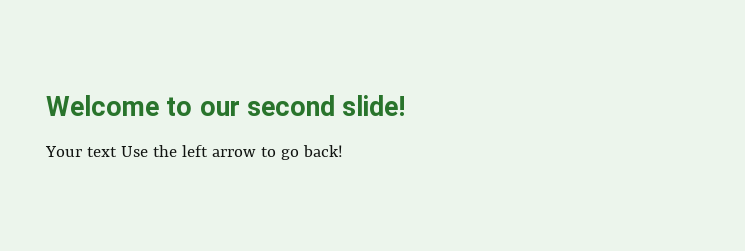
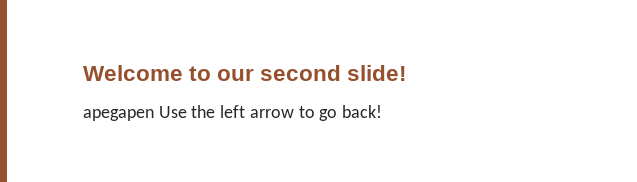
- Your text Use the left arrow to go back!
+ apegapen Use the left arrow to go back!

